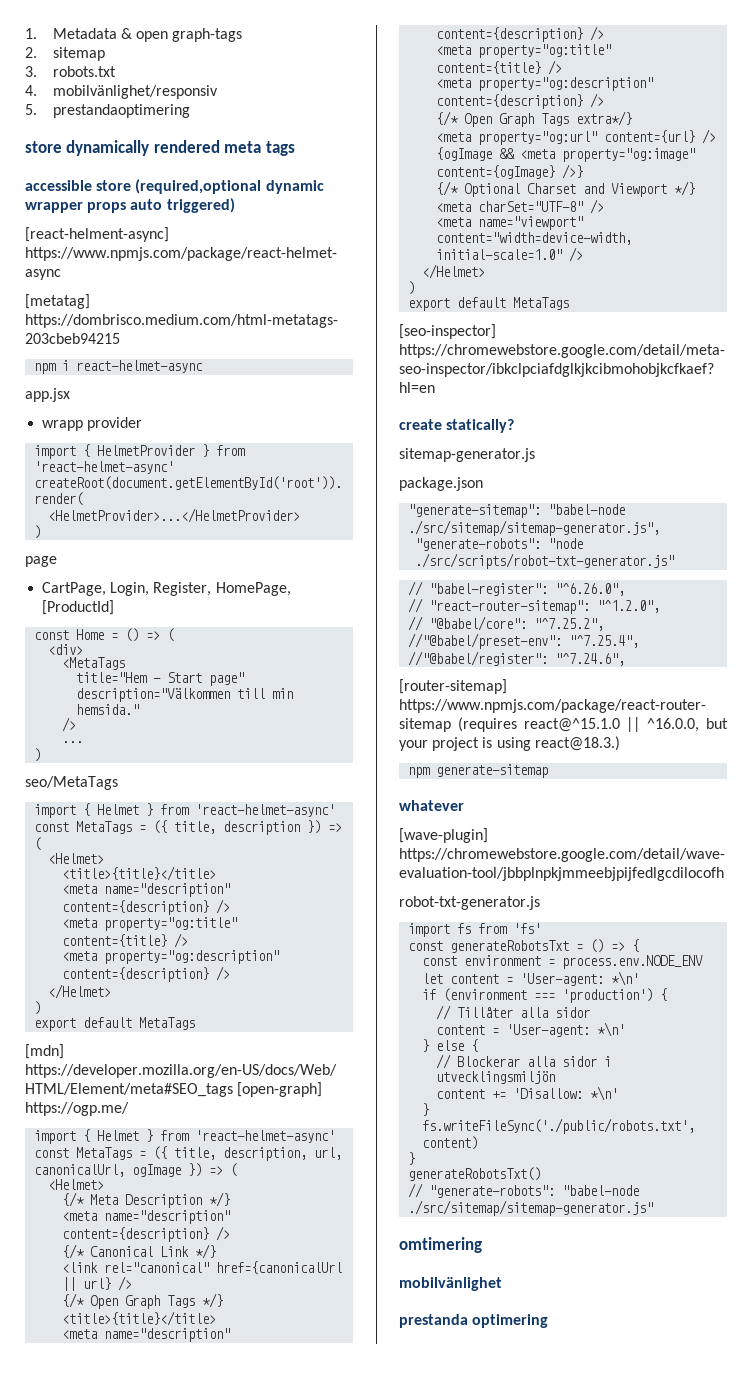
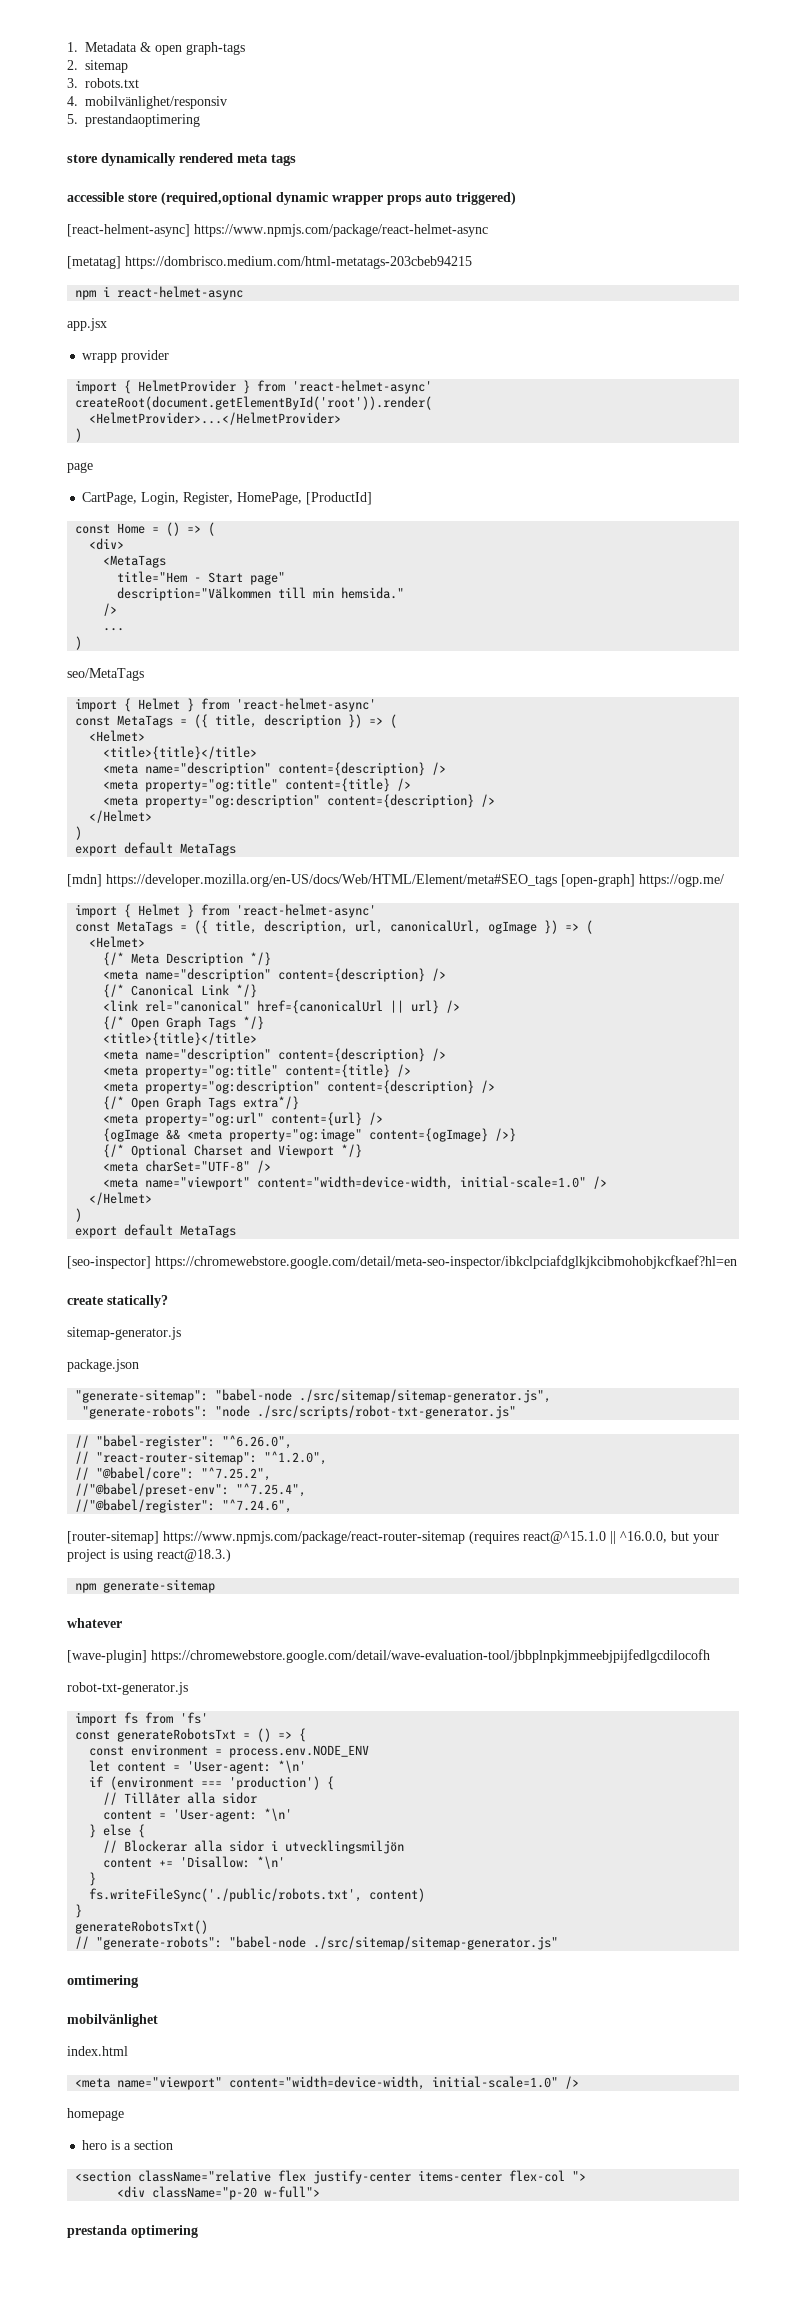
+ index.html
+ <meta name="viewport" content="width=device-width, initial-scale=1.0" />
+ homepage
+ hero is a section
+ <section className="relative flex justify-center items-center flex-col ">
+ <div className="p-20 w-full">

